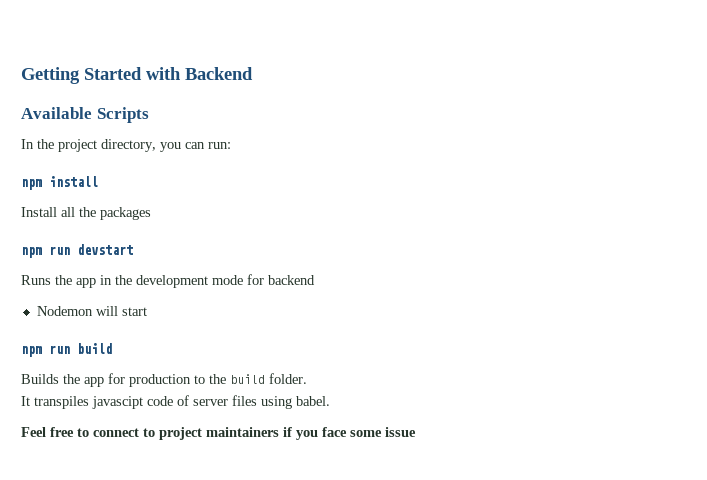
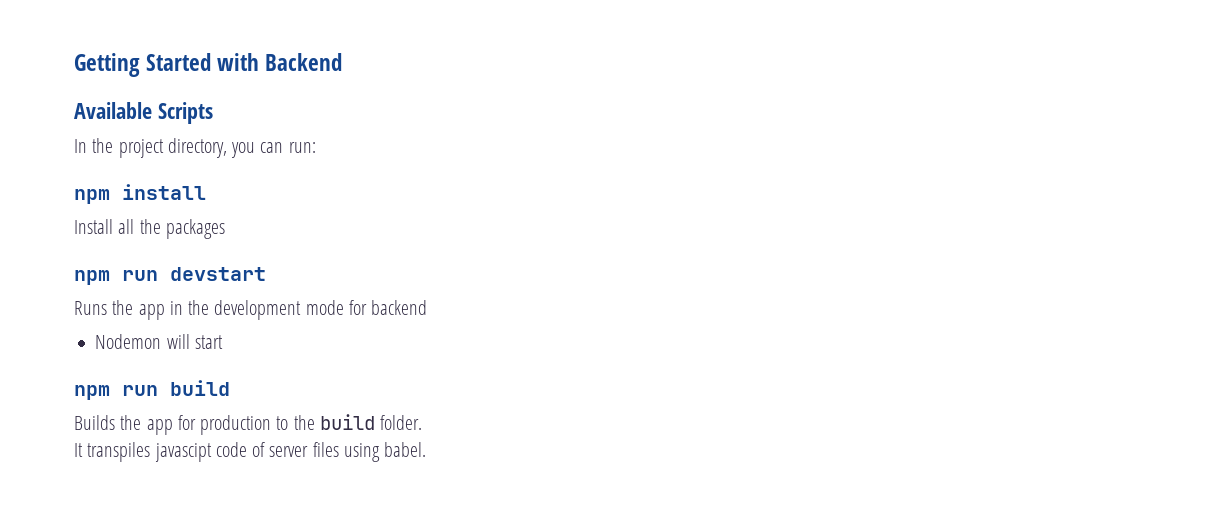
- Feel free to connect to project maintainers if you face some issue

